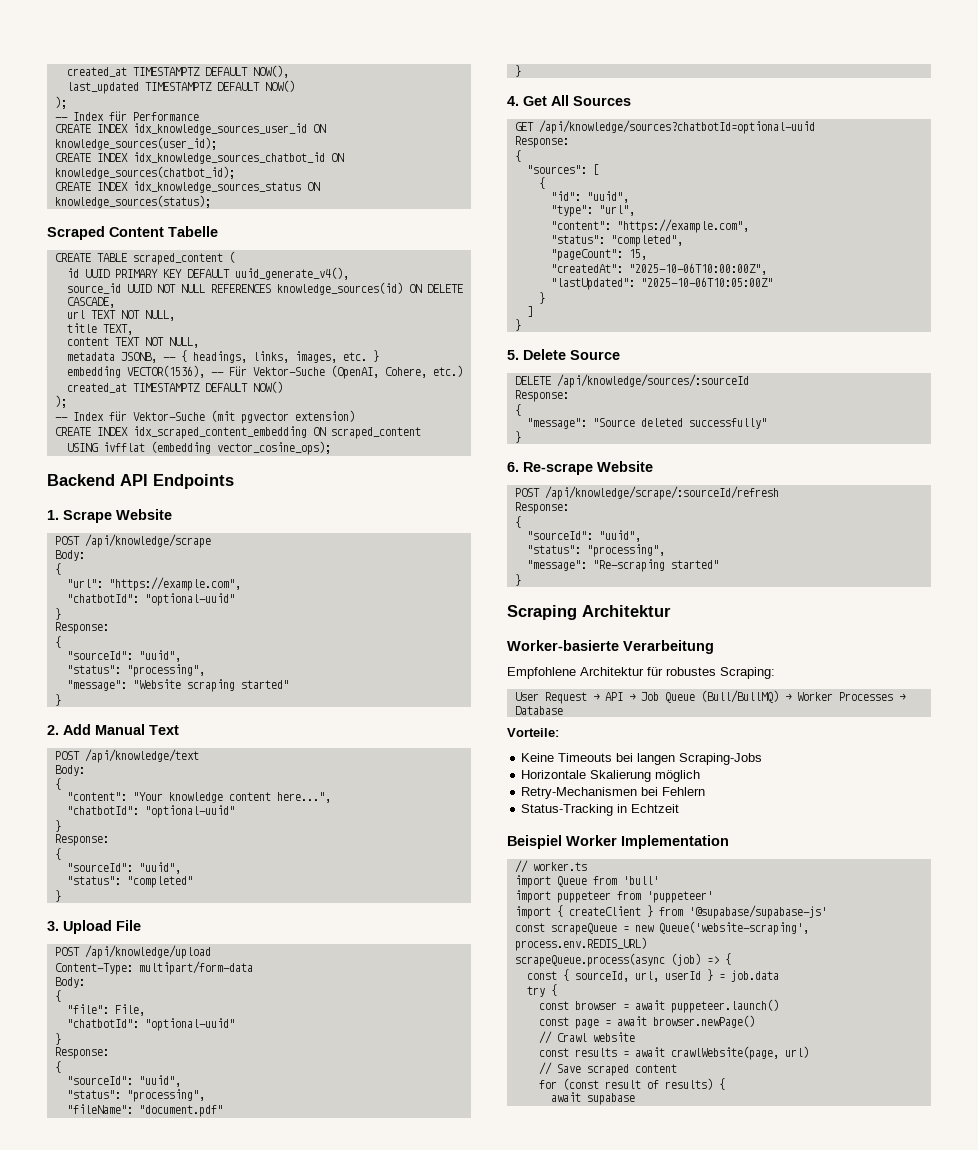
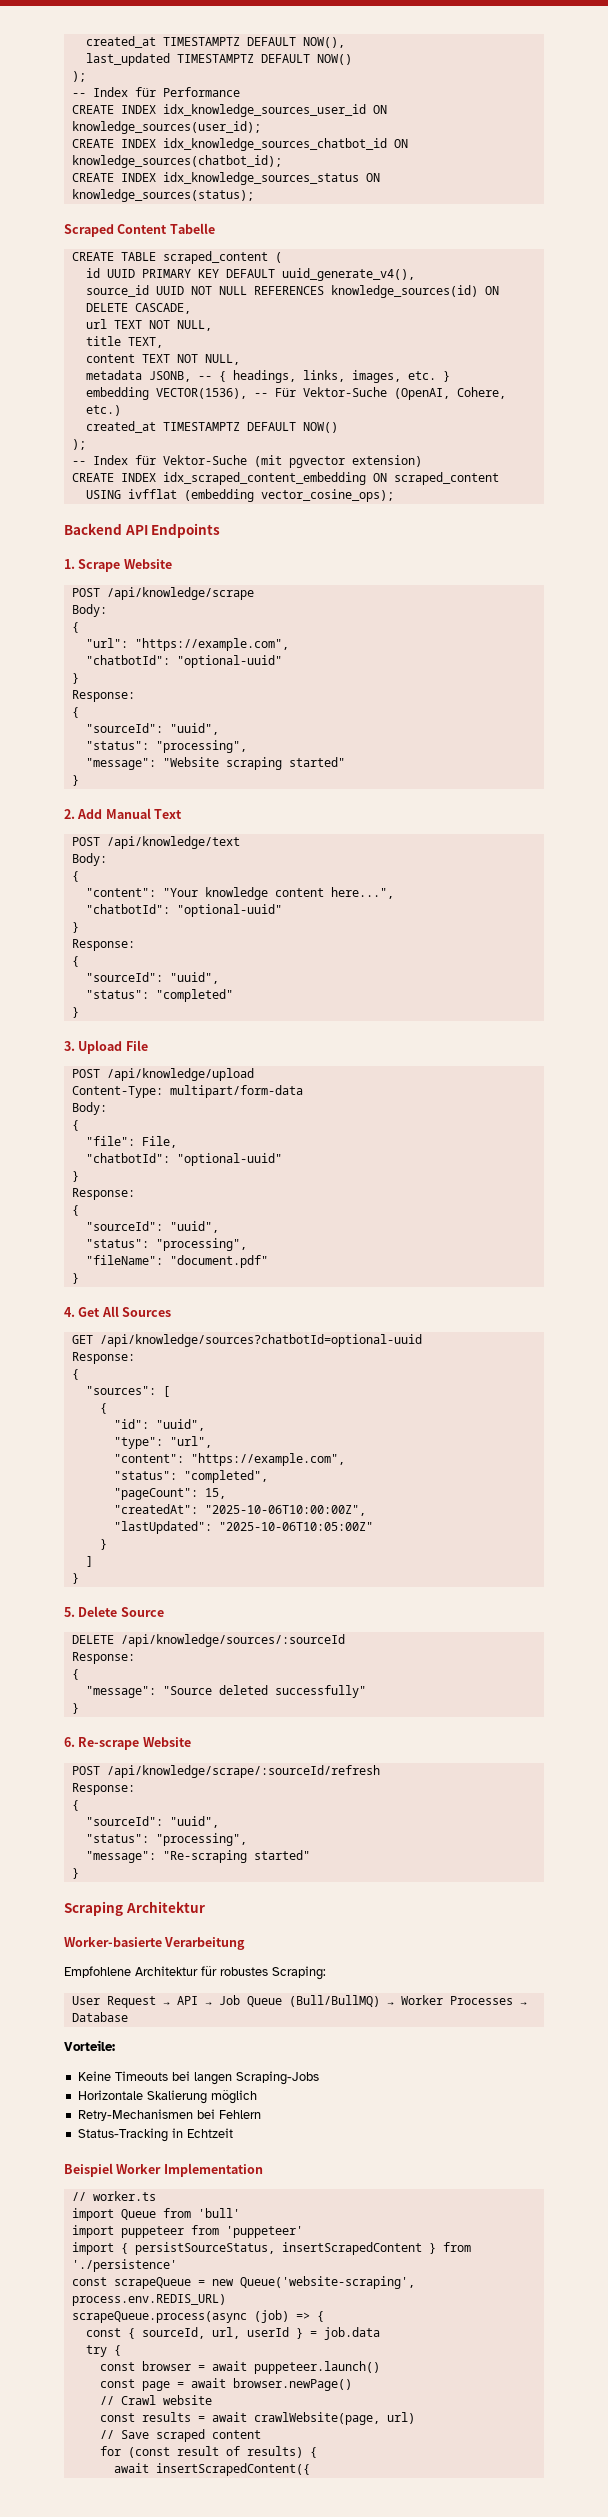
- import { createClient } from '@supabase/supabase-js'
+ import { persistSourceStatus, insertScrapedContent } from './persistence'
- await supabase
+ await insertScrapedContent({

